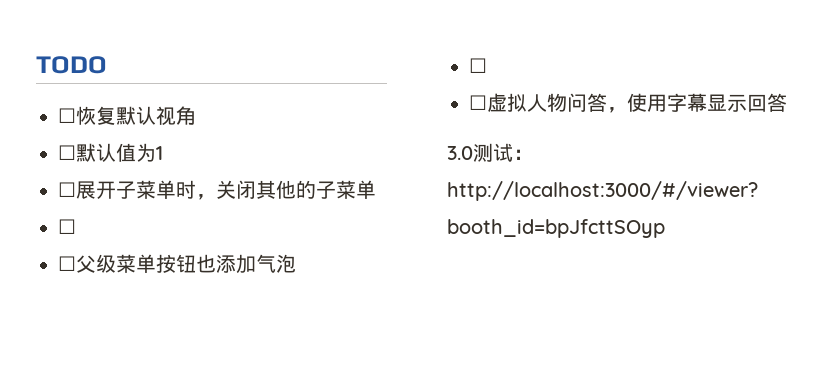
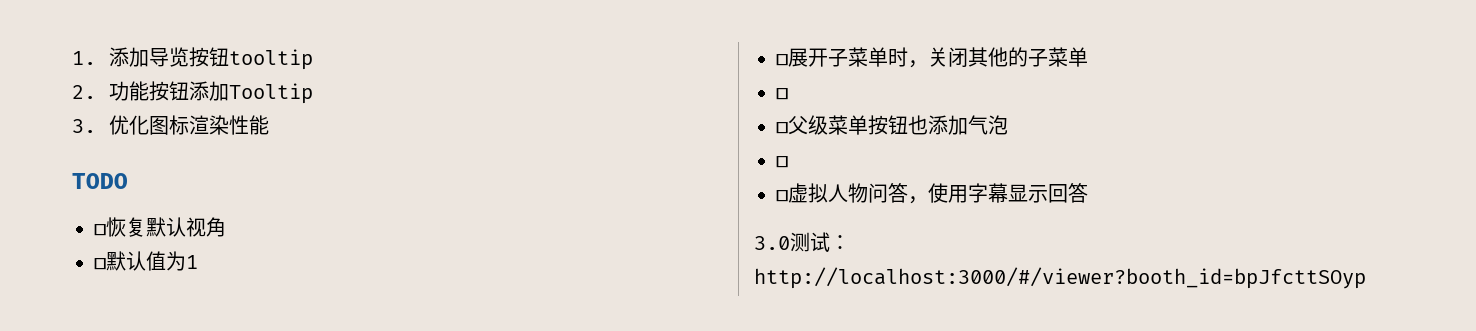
+ 1.添加导览按钮tooltip
+ 2.功能按钮添加Tooltip
+ 3.优化图标渲染性能

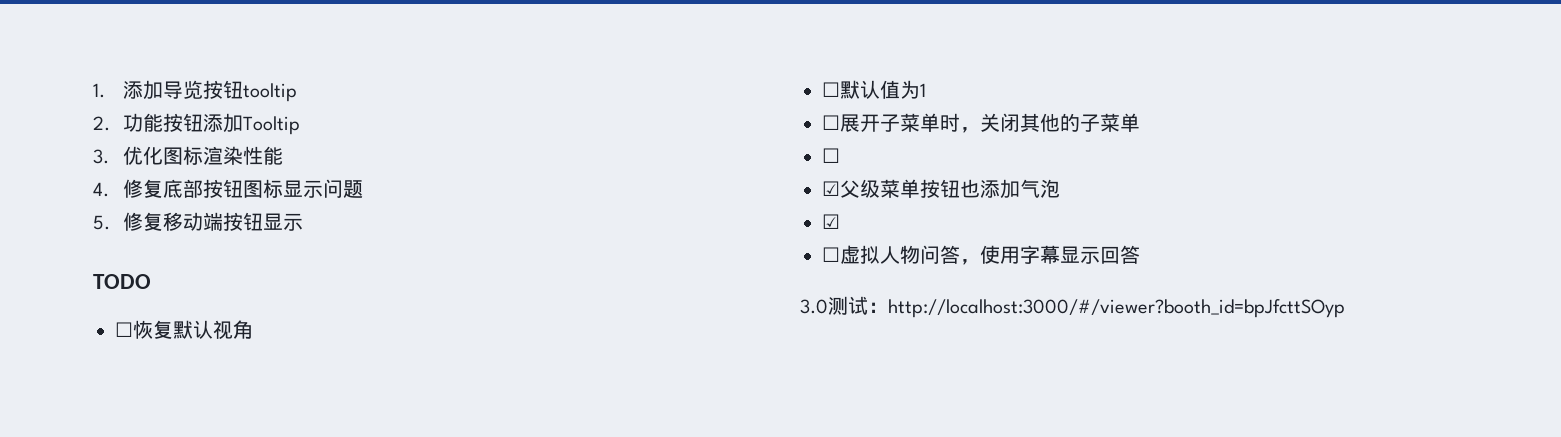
+ 4.修复底部按钮图标显示问题
+ 5.修复移动端按钮显示
- ☐父级菜单按钮也添加气泡
- ☐
+ ☑父级菜单按钮也添加气泡
+ ☑

